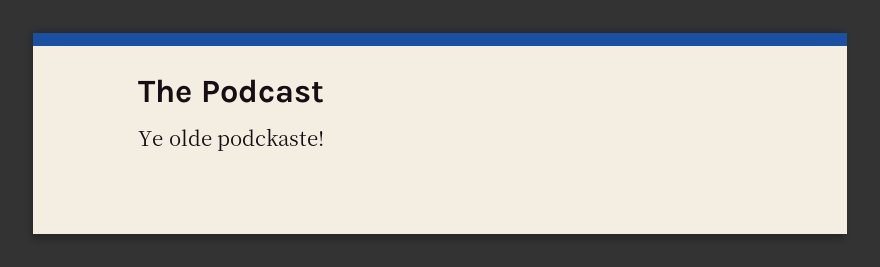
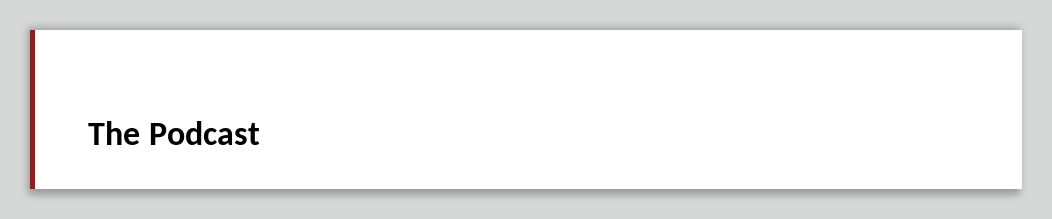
- Ye olde podckaste!

